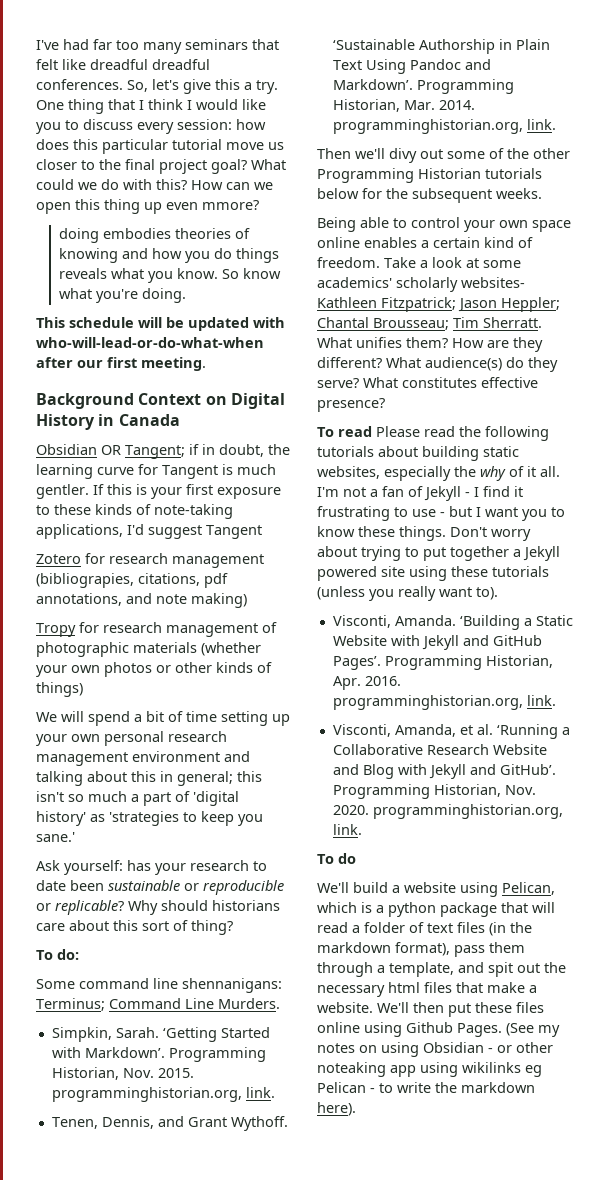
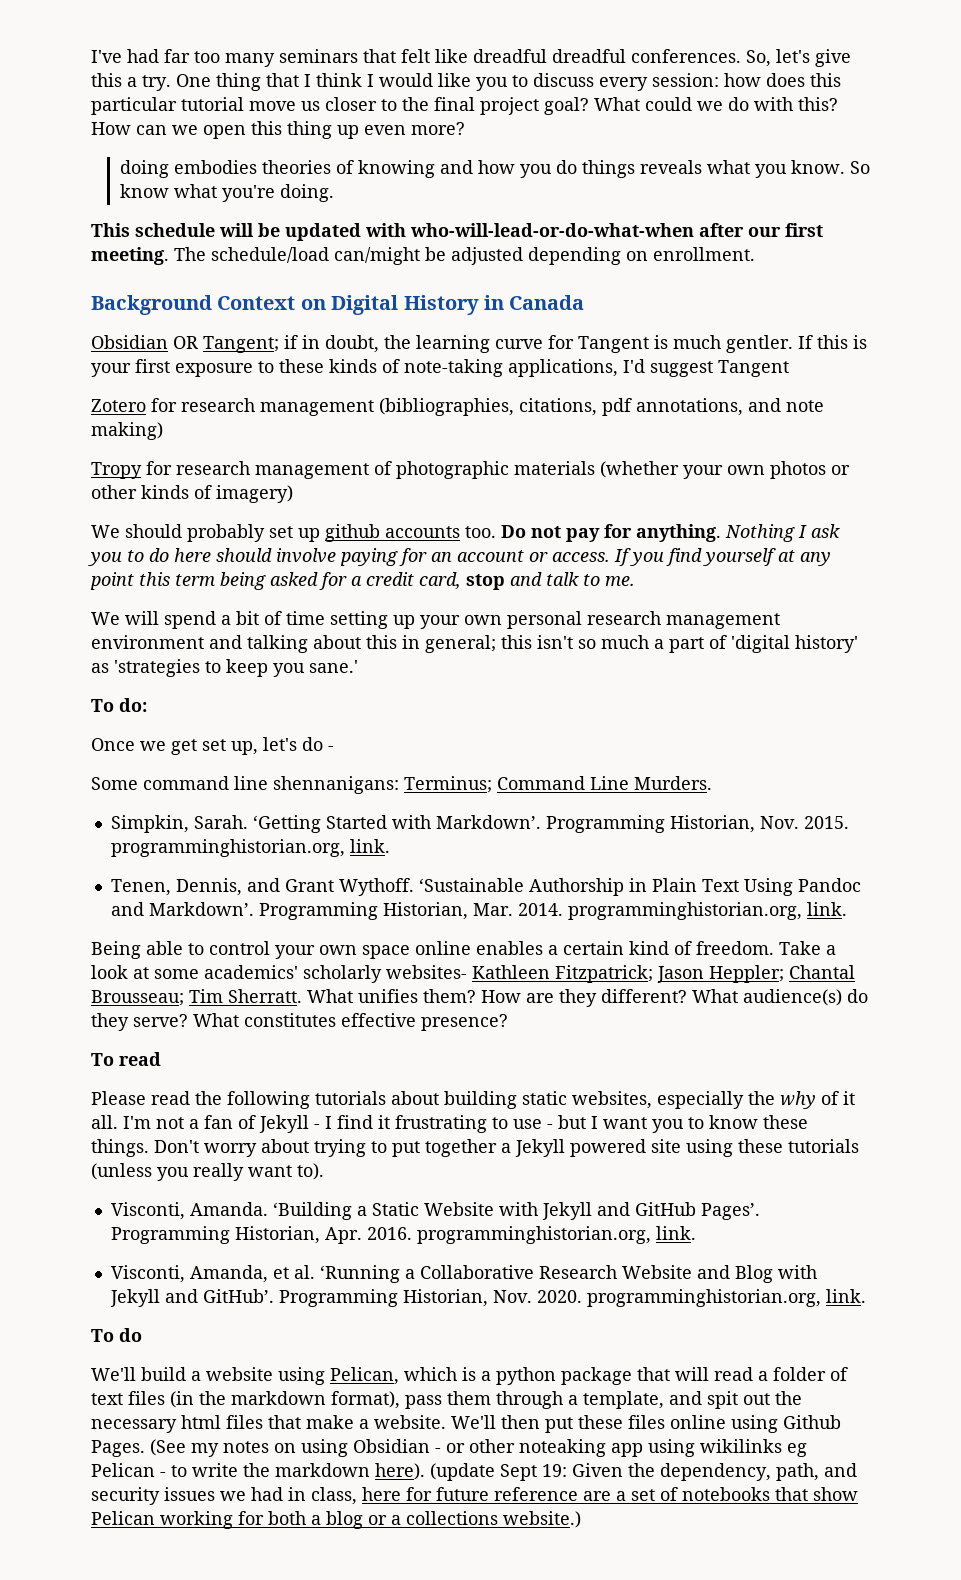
- How can we open this thing up even mmore?
+ How can we open this thing up even more?
+ The schedule/load can/might be adjusted depending on enrollment.
- Zotero for research management (bibliograpies, citations, pdf annotations, and note making)
+ Zotero for research management (bibliographies, citations, pdf annotations, and note making)
- Tropy for research management of photographic materials (whether your own photos or other kinds of things)
+ Tropy for research management of photographic materials (whether your own photos or other kinds of imagery)
+ We should probably set up github accounts too. Do not pay for anything. Nothing I ask you to do here should involve paying for an account or access. If you find yourself at any point this term being asked for a credit card, stop and talk to me.
- Ask yourself: has your research to date been sustainable or reproducible or replicable? Why should historians care about this sort of thing?
  To do:
+ Once we get set up, let's do -
- Then we'll divy out some of the other Programming Historian tutorials below for the subsequent weeks.
- To read Please read the following tutorials about building static websites, especially the why of it all.
+ To read
+ Please read the following tutorials about building static websites, especially the why of it all.
+ (update Sept 19: Given the dependency, path, and security issues we had in class, here for future reference are a set of notebooks that show Pelican working for both a blog or a collections website.)

